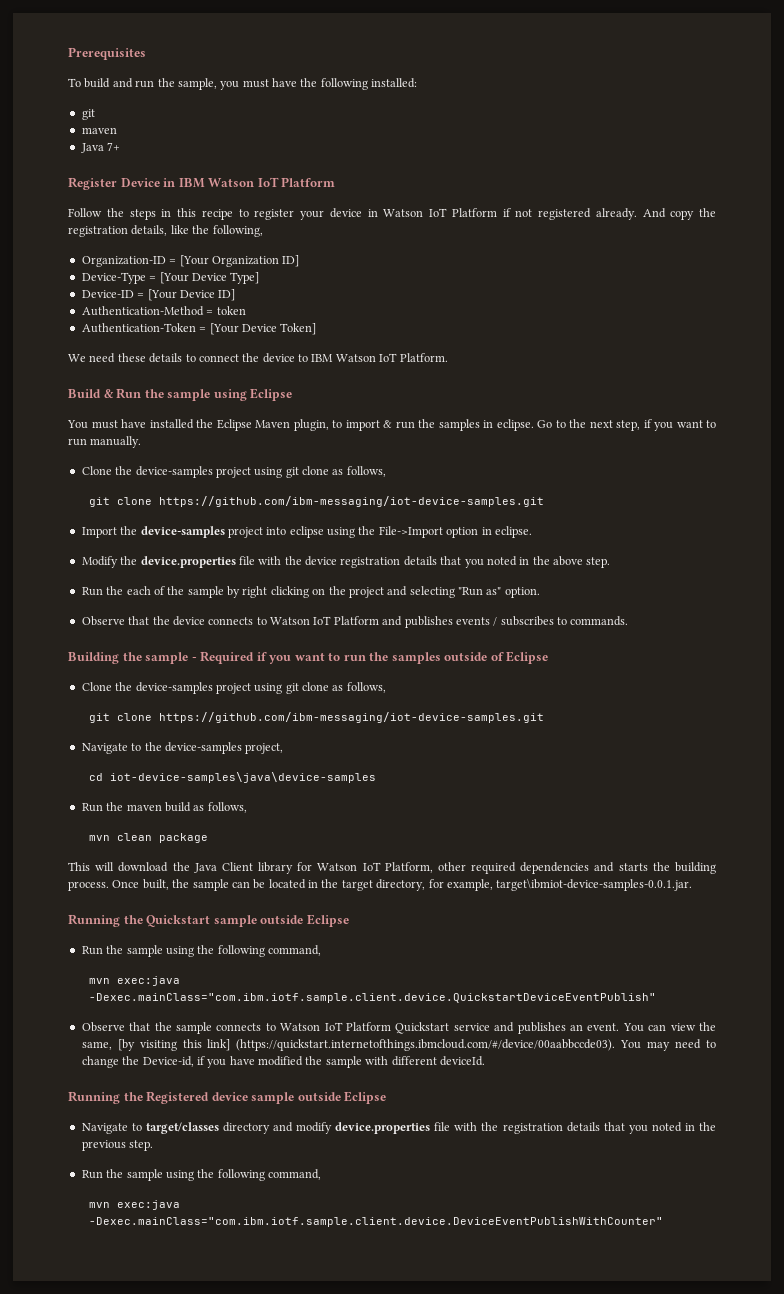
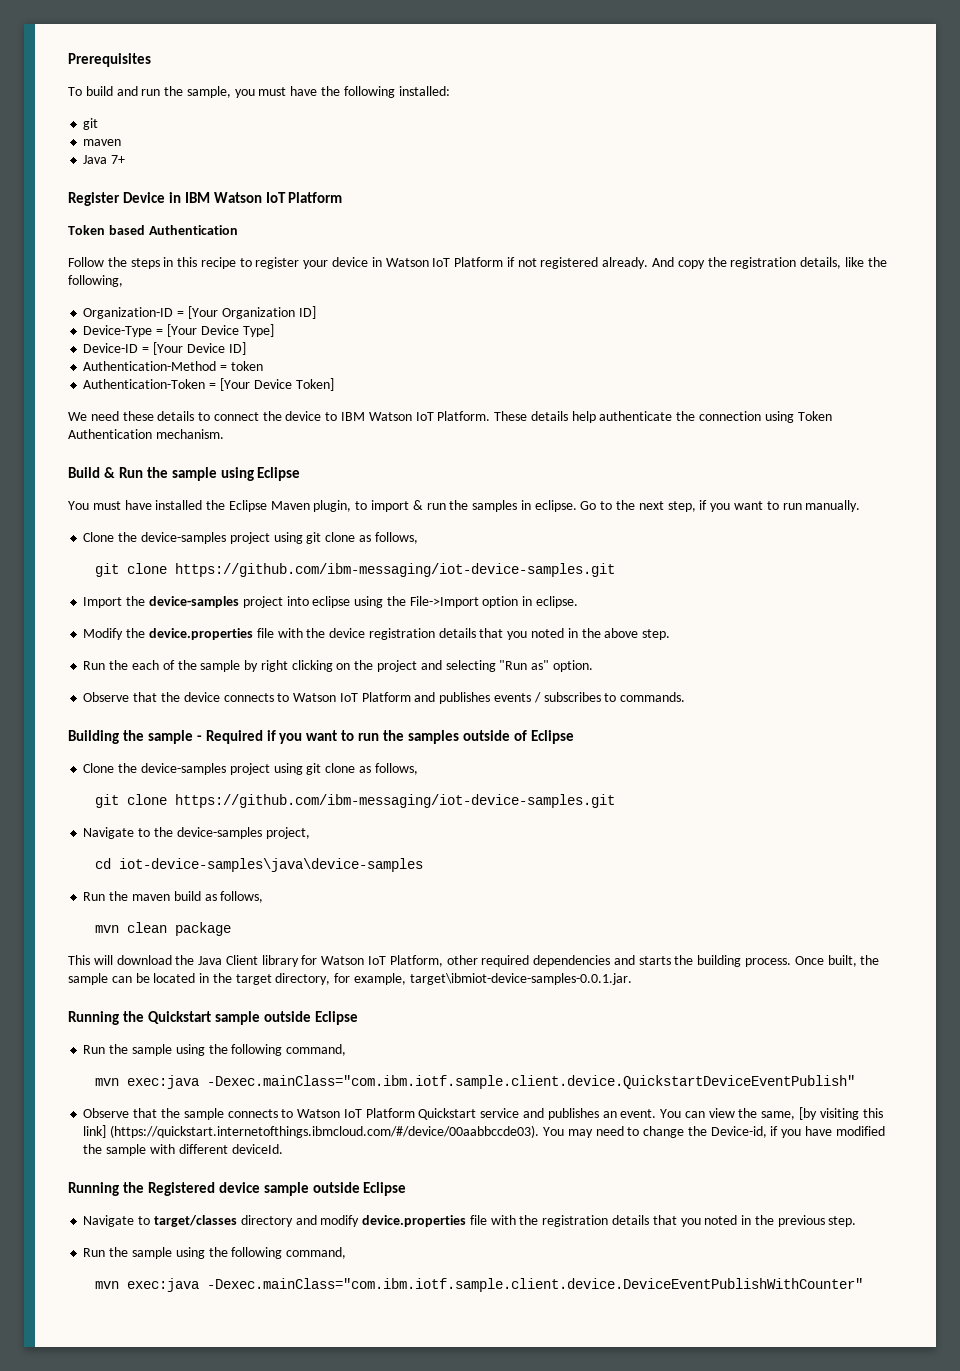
+ Token based Authentication
+ These details help authenticate the connection using Token Authentication mechanism.

